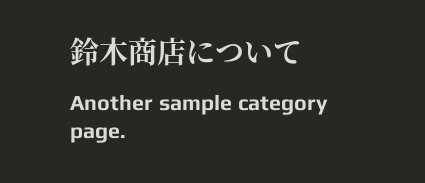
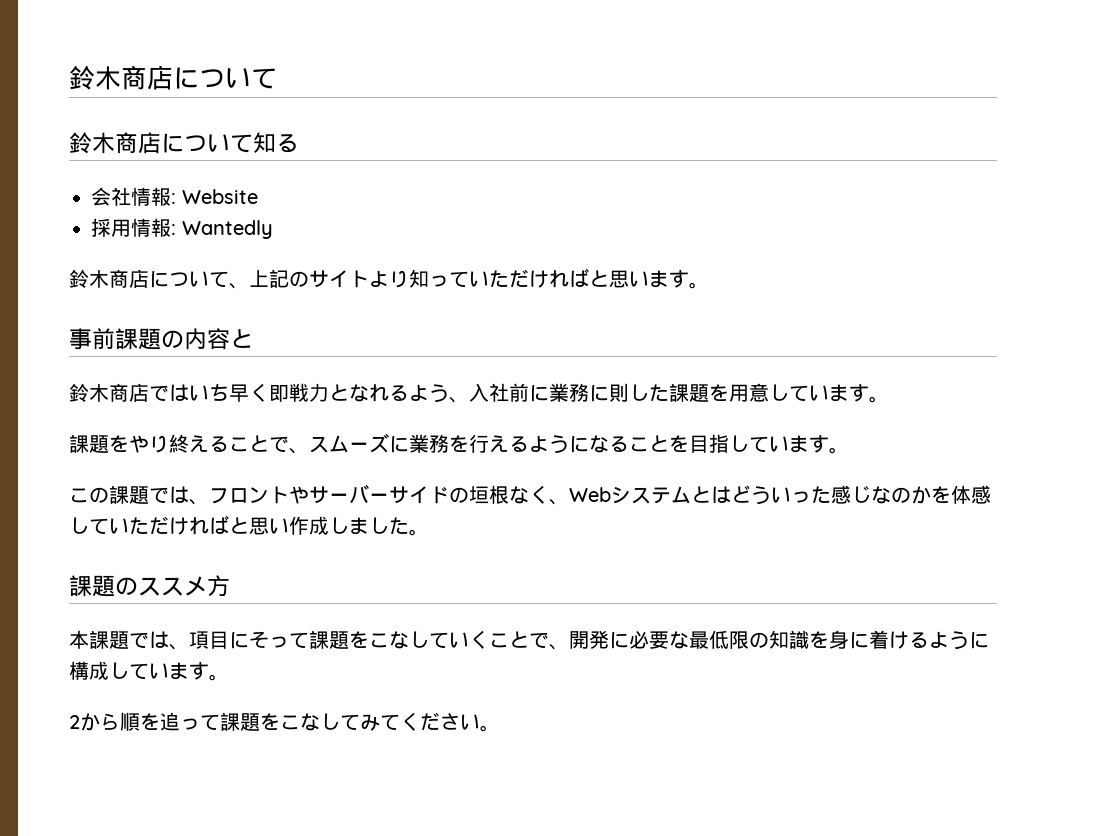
- Another sample category page.
+ 鈴木商店について知る
+ 会社情報: Website
+ 採用情報: Wantedly
+ 鈴木商店について、上記のサイトより知っていただければと思います。
+ 事前課題の内容と
+ 鈴木商店ではいち早く即戦力となれるよう、入社前に業務に則した課題を用意しています。
+ 課題をやり終えることで、スムーズに業務を行えるようになることを目指しています。
+ この課題では、フロントやサーバーサイドの垣根なく、Webシステムとはどういった感じなのかを体感していただければと思い作成しました。
+ 課題のススメ方
+ 本課題では、項目にそって課題をこなしていくことで、開発に必要な最低限の知識を身に着けるように構成しています。
+ 2から順を追って課題をこなしてみてください。

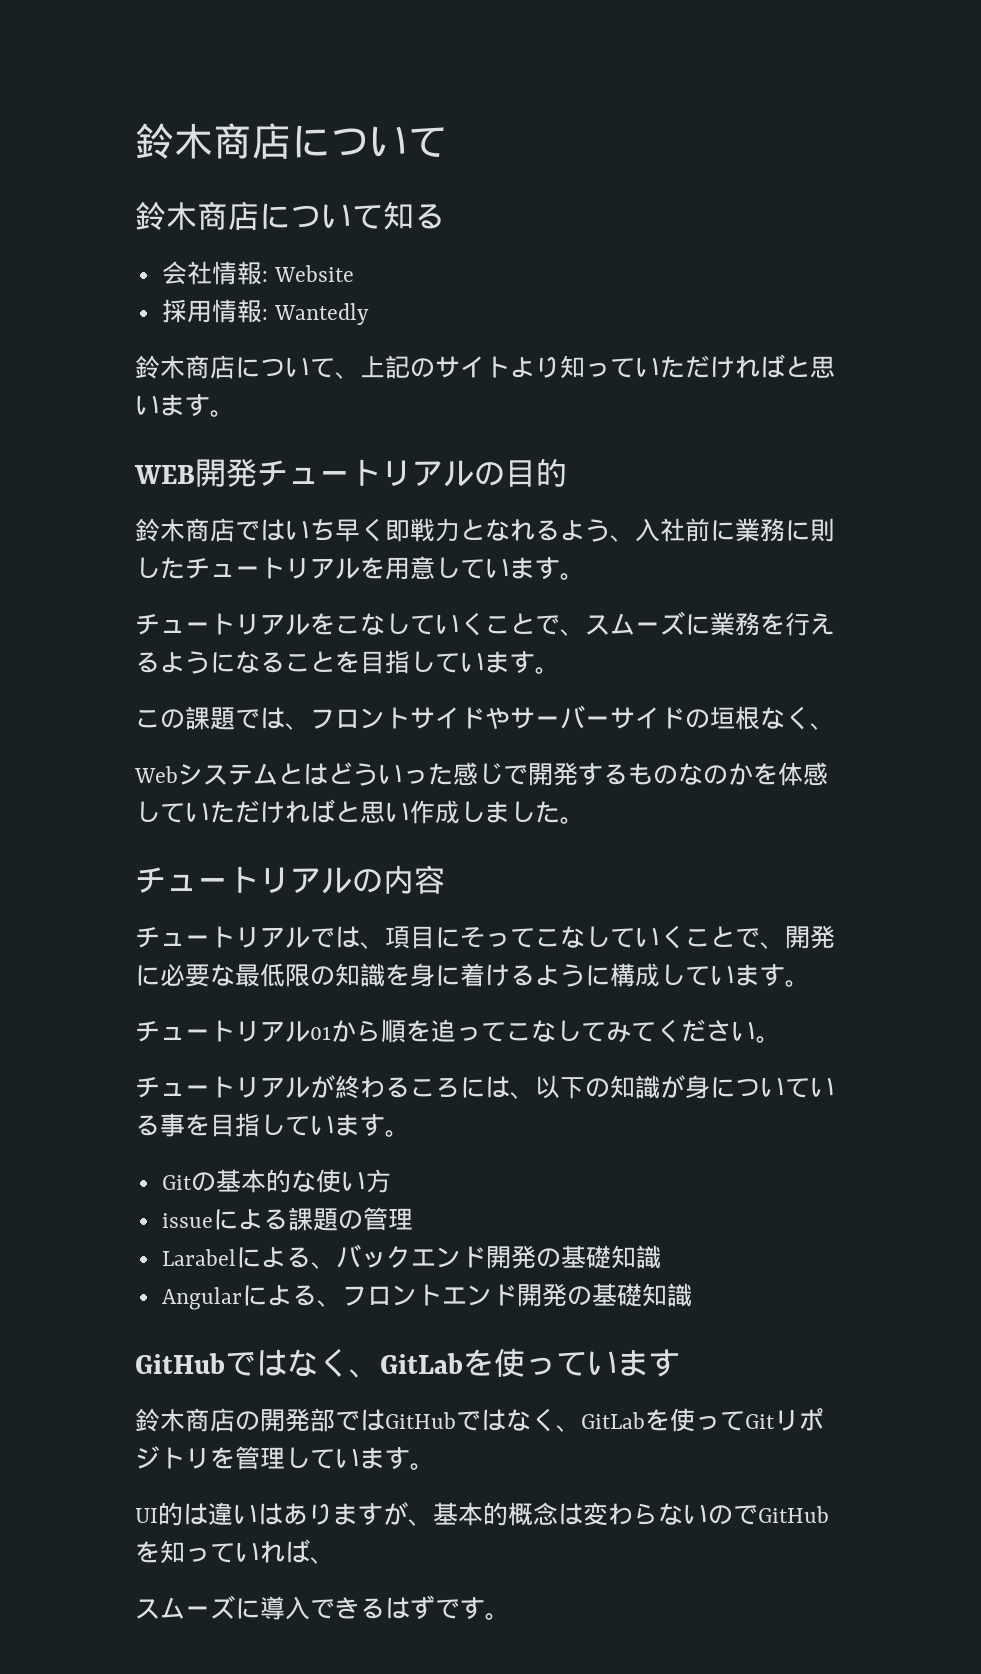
- 事前課題の内容と
+ WEB開発チュートリアルの目的
- 鈴木商店ではいち早く即戦力となれるよう、入社前に業務に則した課題を用意しています。
+ 鈴木商店ではいち早く即戦力となれるよう、入社前に業務に則したチュートリアルを用意しています。
- 課題をやり終えることで、スムーズに業務を行えるようになることを目指しています。
+ チュートリアルをこなしていくことで、スムーズに業務を行えるようになることを目指しています。
- この課題では、フロントやサーバーサイドの垣根なく、Webシステムとはどういった感じなのかを体感していただければと思い作成しました。
+ この課題では、フロントサイドやサーバーサイドの垣根なく、
+ Webシステムとはどういった感じで開発するものなのかを体感していただければと思い作成しました。
- 課題のススメ方
- 本課題では、項目にそって課題をこなしていくことで、開発に必要な最低限の知識を身に着けるように構成しています。
+ チュートリアルの内容
+ チュートリアルでは、項目にそってこなしていくことで、開発に必要な最低限の知識を身に着けるように構成しています。
- 2から順を追って課題をこなしてみてください。
+ チュートリアル01から順を追ってこなしてみてください。
+ チュートリアルが終わるころには、以下の知識が身についている事を目指しています。
+ Gitの基本的な使い方
+ issueによる課題の管理
+ Larabelによる、バックエンド開発の基礎知識
+ Angularによる、フロントエンド開発の基礎知識
+ GitHubではなく、GitLabを使っています
+ 鈴木商店の開発部ではGitHubではなく、GitLabを使ってGitリポジトリを管理しています。
+ UI的は違いはありますが、基本的概念は変わらないのでGitHubを知っていれば、
+ スムーズに導入できるはずです。

